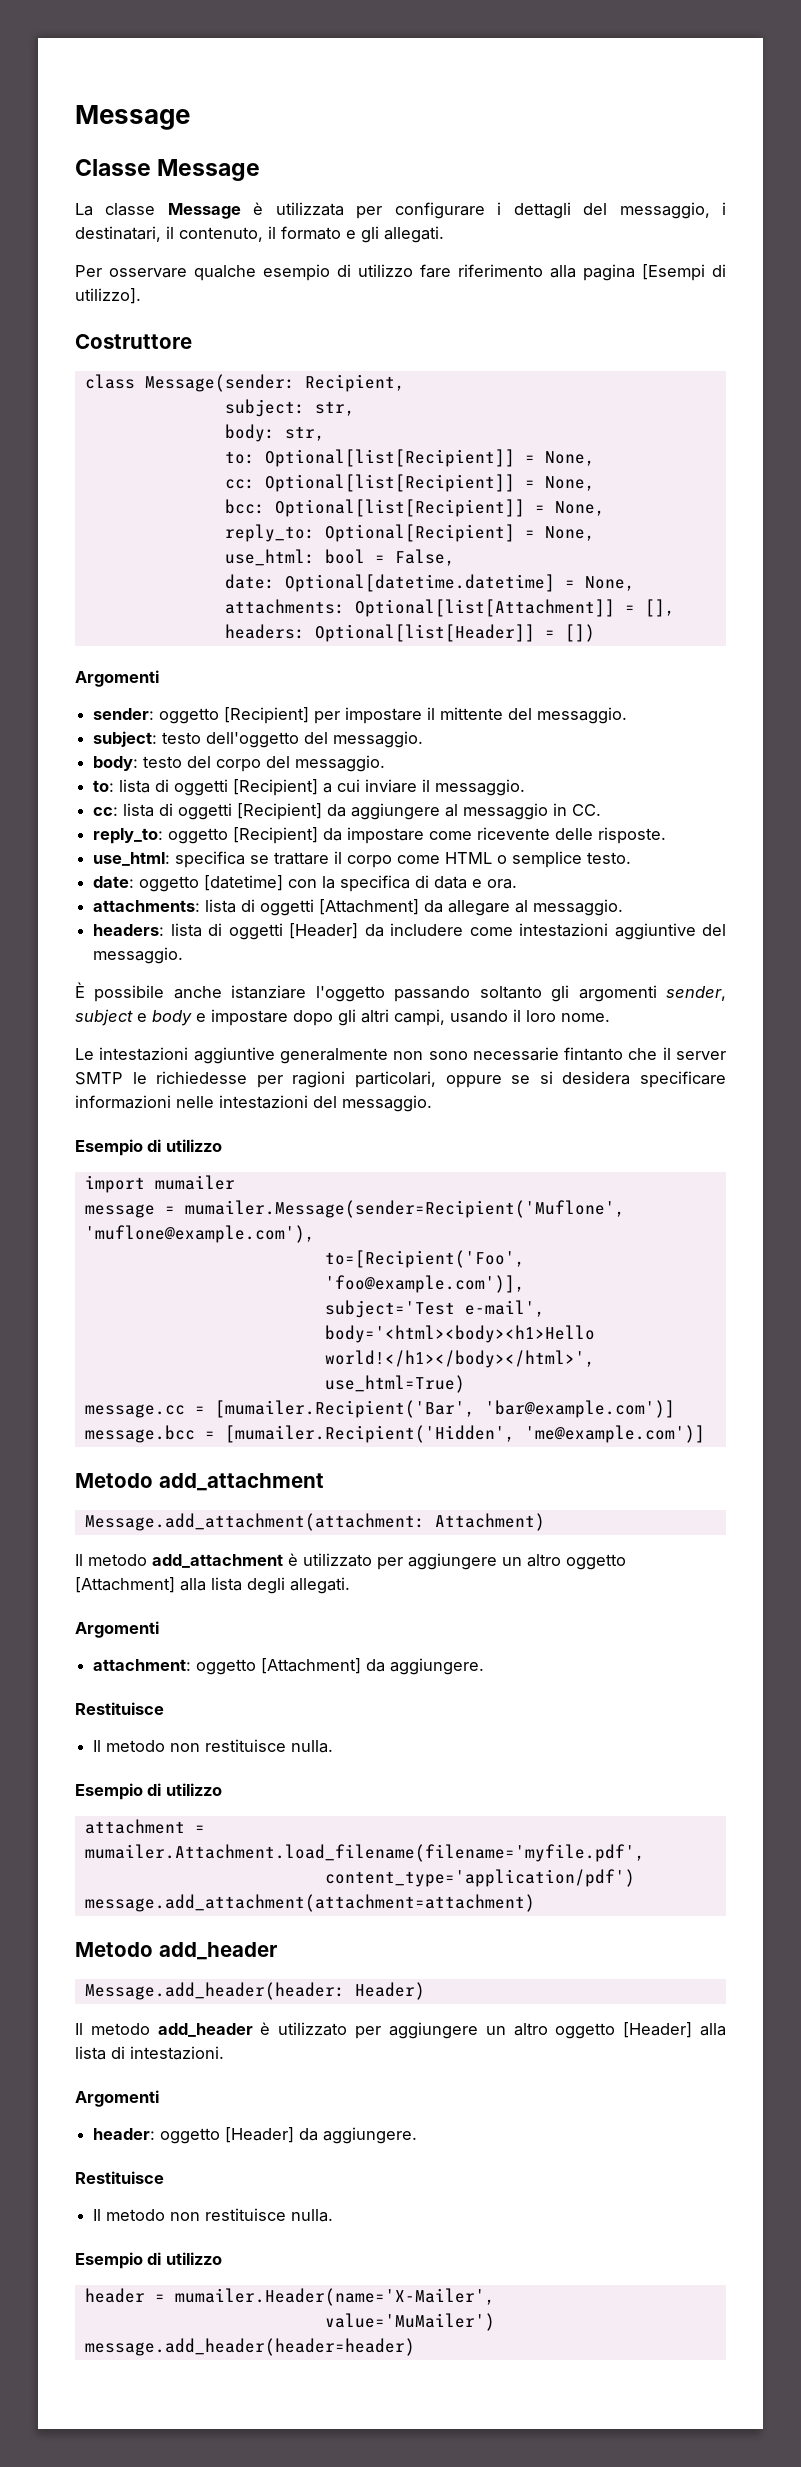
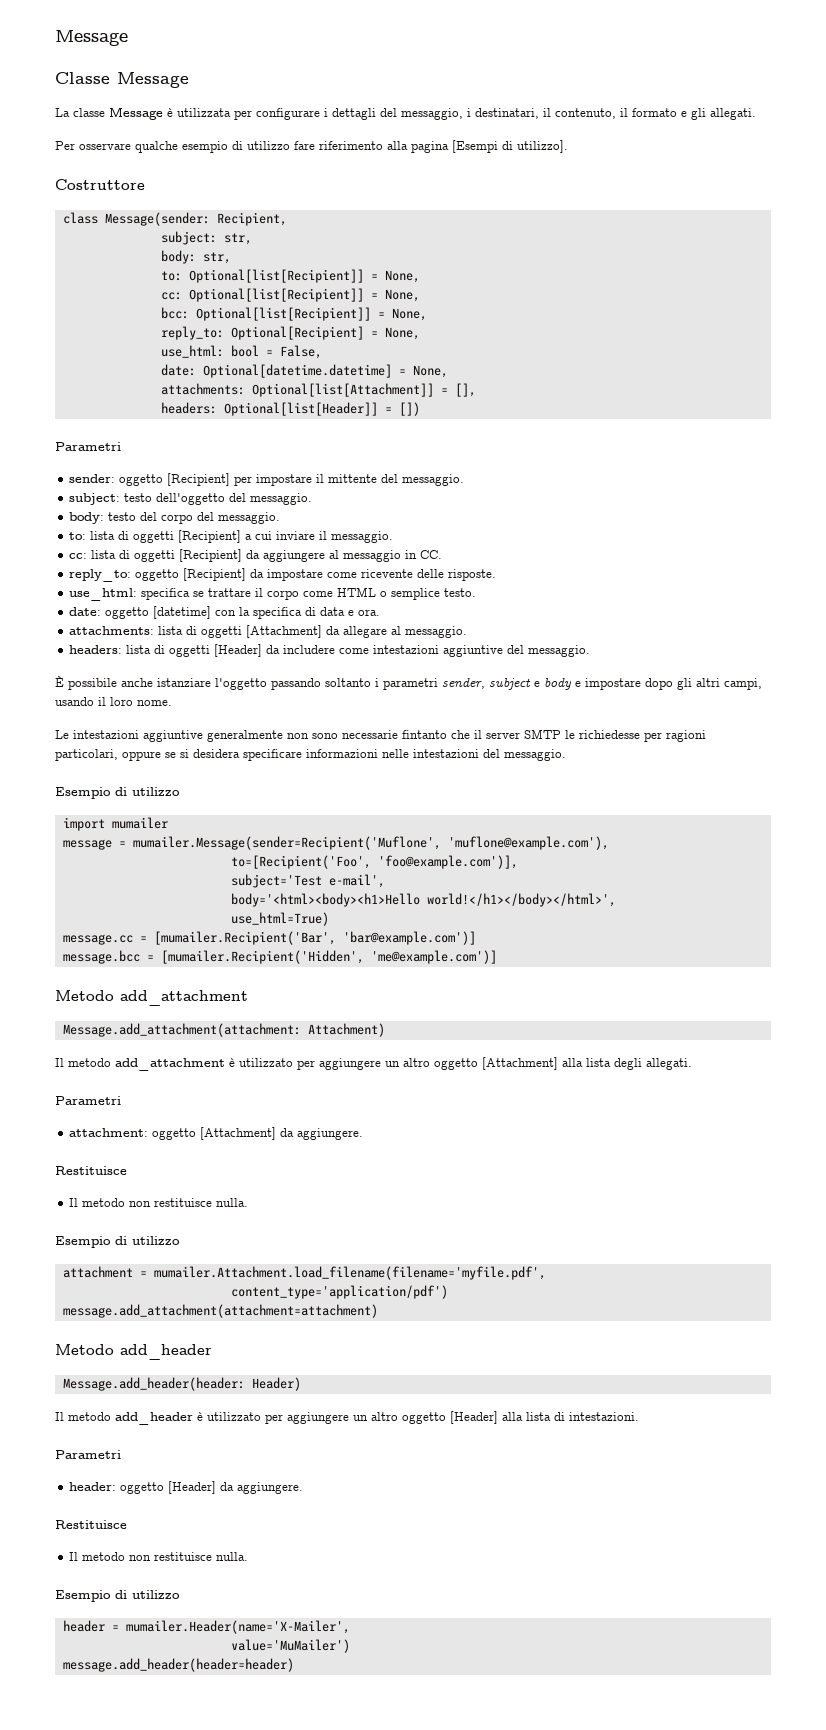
  headers: Optional[list[Header]] = [])
- Argomenti
+ Parametri
- È possibile anche istanziare l'oggetto passando soltanto gli argomenti sender, subject e body e impostare dopo gli altri campi, usando il loro nome.
+ È possibile anche istanziare l'oggetto passando soltanto i parametri sender, subject e body e impostare dopo gli altri campi, usando il loro nome.
  Il metodo add_attachment è utilizzato per aggiungere un altro oggetto [Attachment] alla lista degli allegati.
- Argomenti
+ Parametri
  Il metodo add_header è utilizzato per aggiungere un altro oggetto [Header] alla lista di intestazioni.
- Argomenti
+ Parametri

